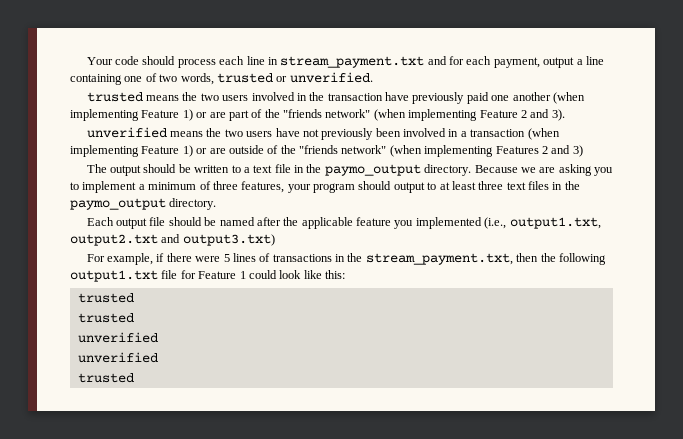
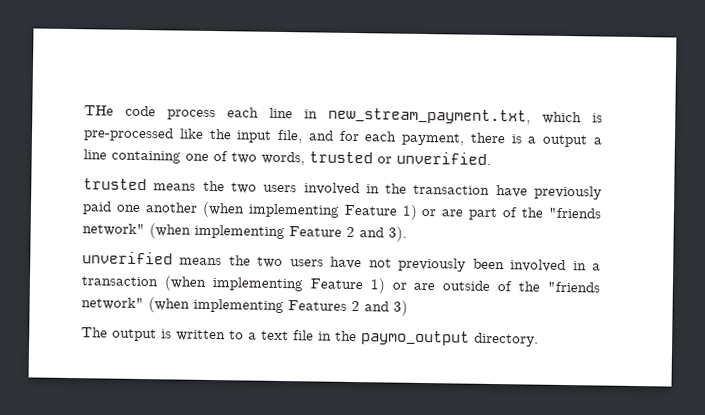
- Your code should process each line in stream_payment.txt and for each payment, output a line containing one of two words, trusted or unverified.
+ THe code process each line in new_stream_payment.txt, which is pre-processed like the input file, and for each payment, there is a output a line containing one of two words, trusted or unverified.
- The output should be written to a text file in the paymo_output directory. Because we are asking you to implement a minimum of three features, your program should output to at least three text files in the paymo_output directory.
- Each output file should be named after the applicable feature you implemented (i.e., output1.txt, output2.txt and output3.txt)
- For example, if there were 5 lines of transactions in the stream_payment.txt, then the following output1.txt file for Feature 1 could look like this:
- trusted
- trusted
- unverified
- unverified
- trusted
+ The output is written to a text file in the paymo_output directory.

